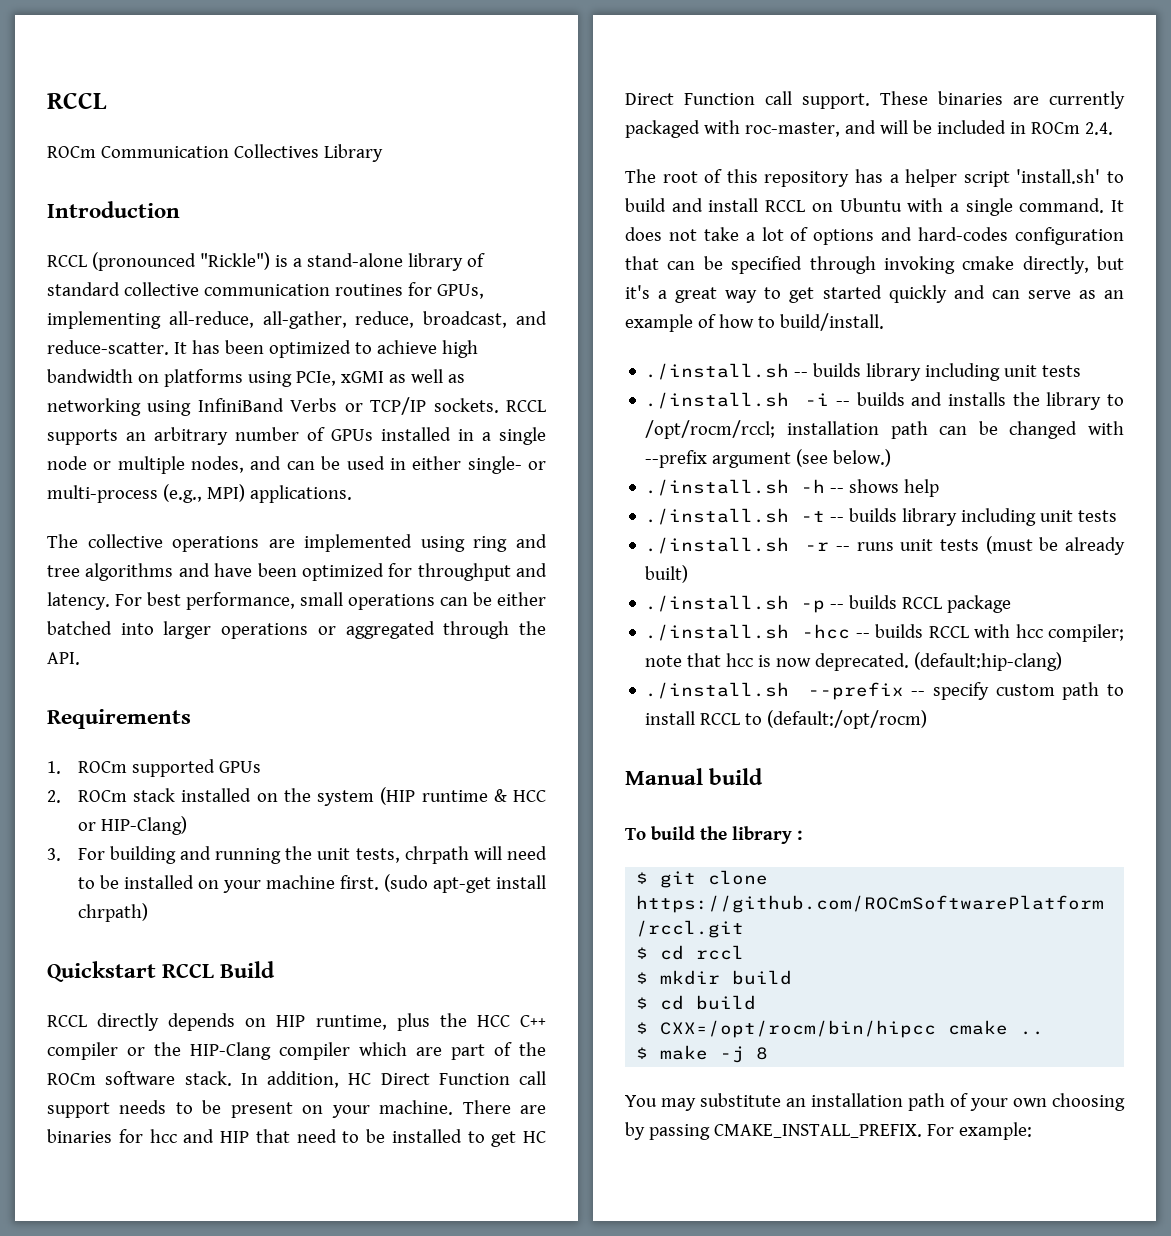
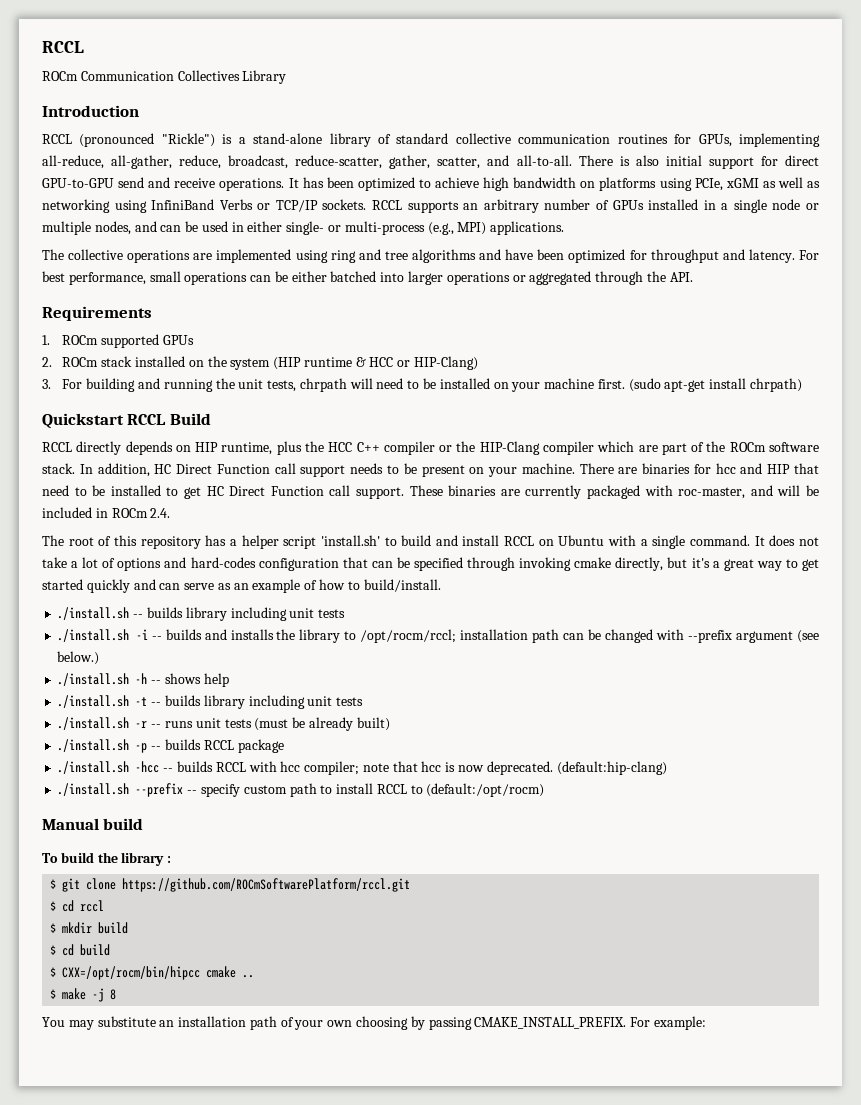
- RCCL (pronounced "Rickle") is a stand-alone library of standard collective communication routines for GPUs, implementing all-reduce, all-gather, reduce, broadcast, and reduce-scatter.
+ RCCL (pronounced "Rickle") is a stand-alone library of standard collective communication routines for GPUs, implementing all-reduce, all-gather, reduce, broadcast, reduce-scatter, gather, scatter, and all-to-all. There is also initial support for direct GPU-to-GPU send and receive operations.

